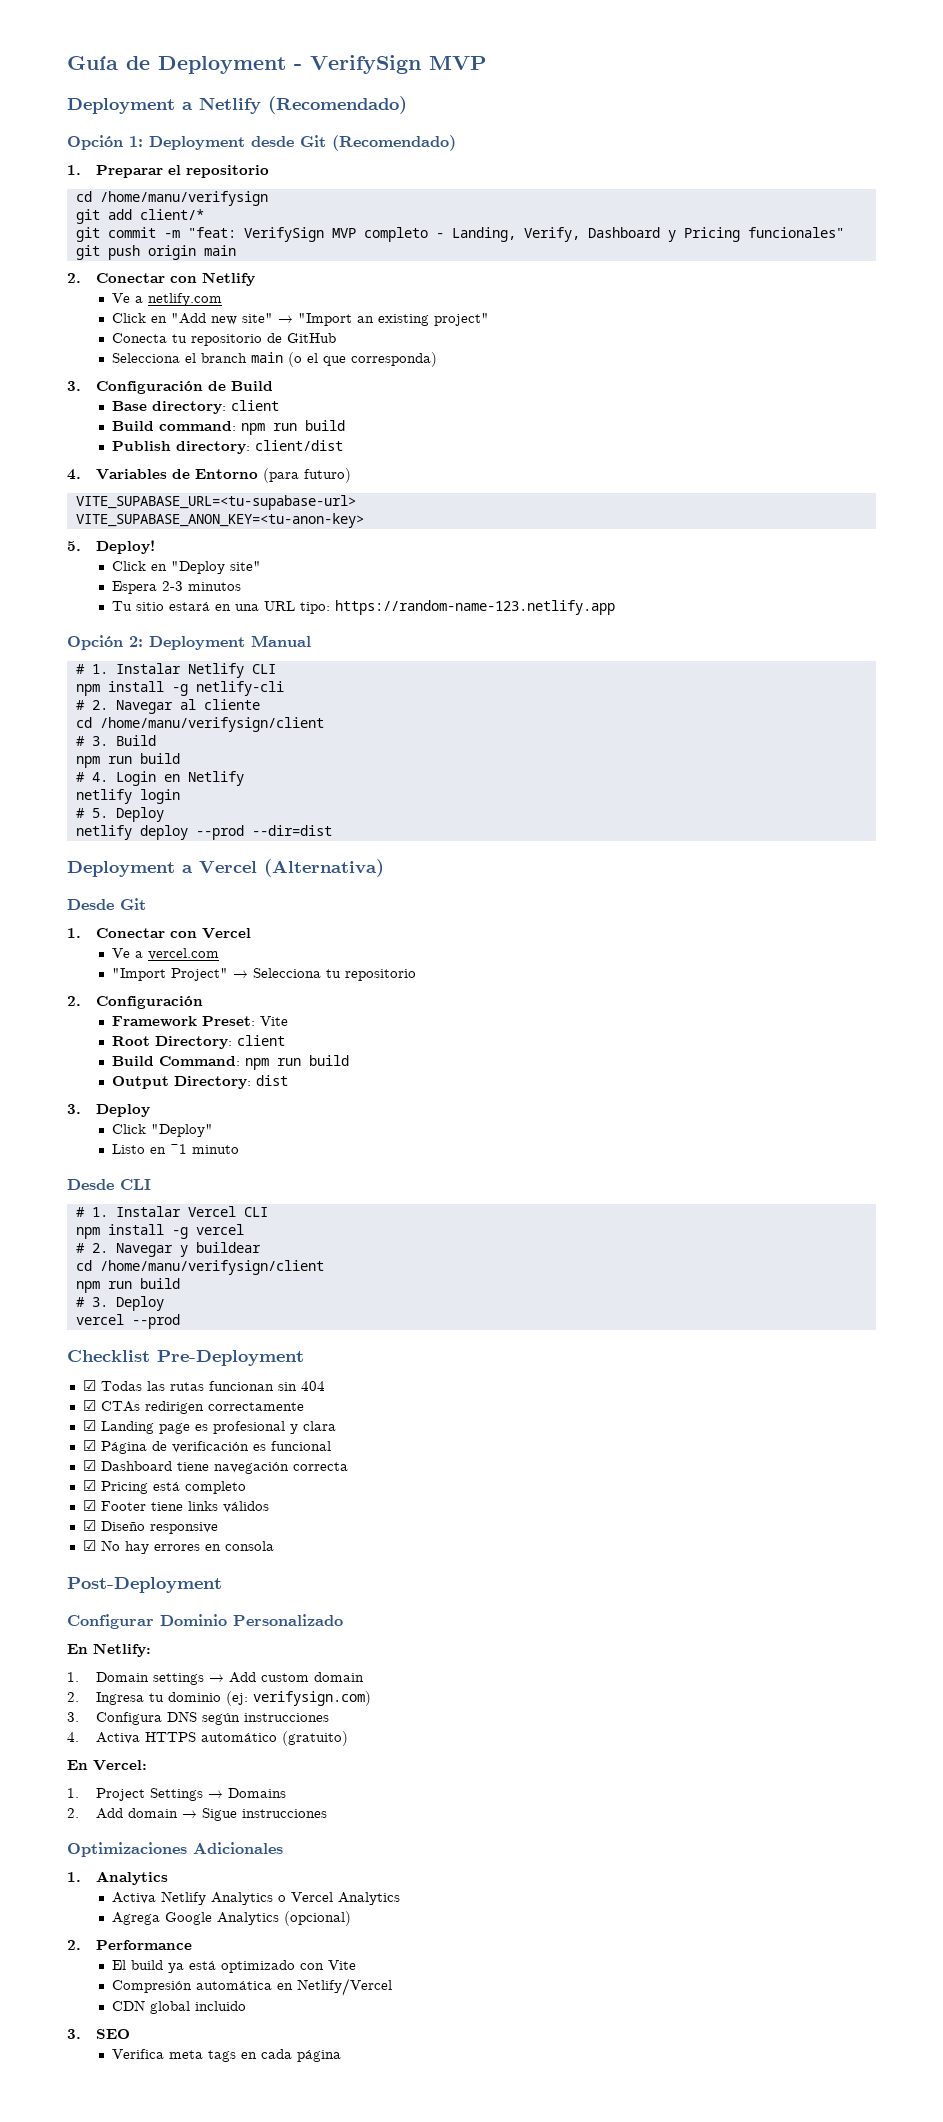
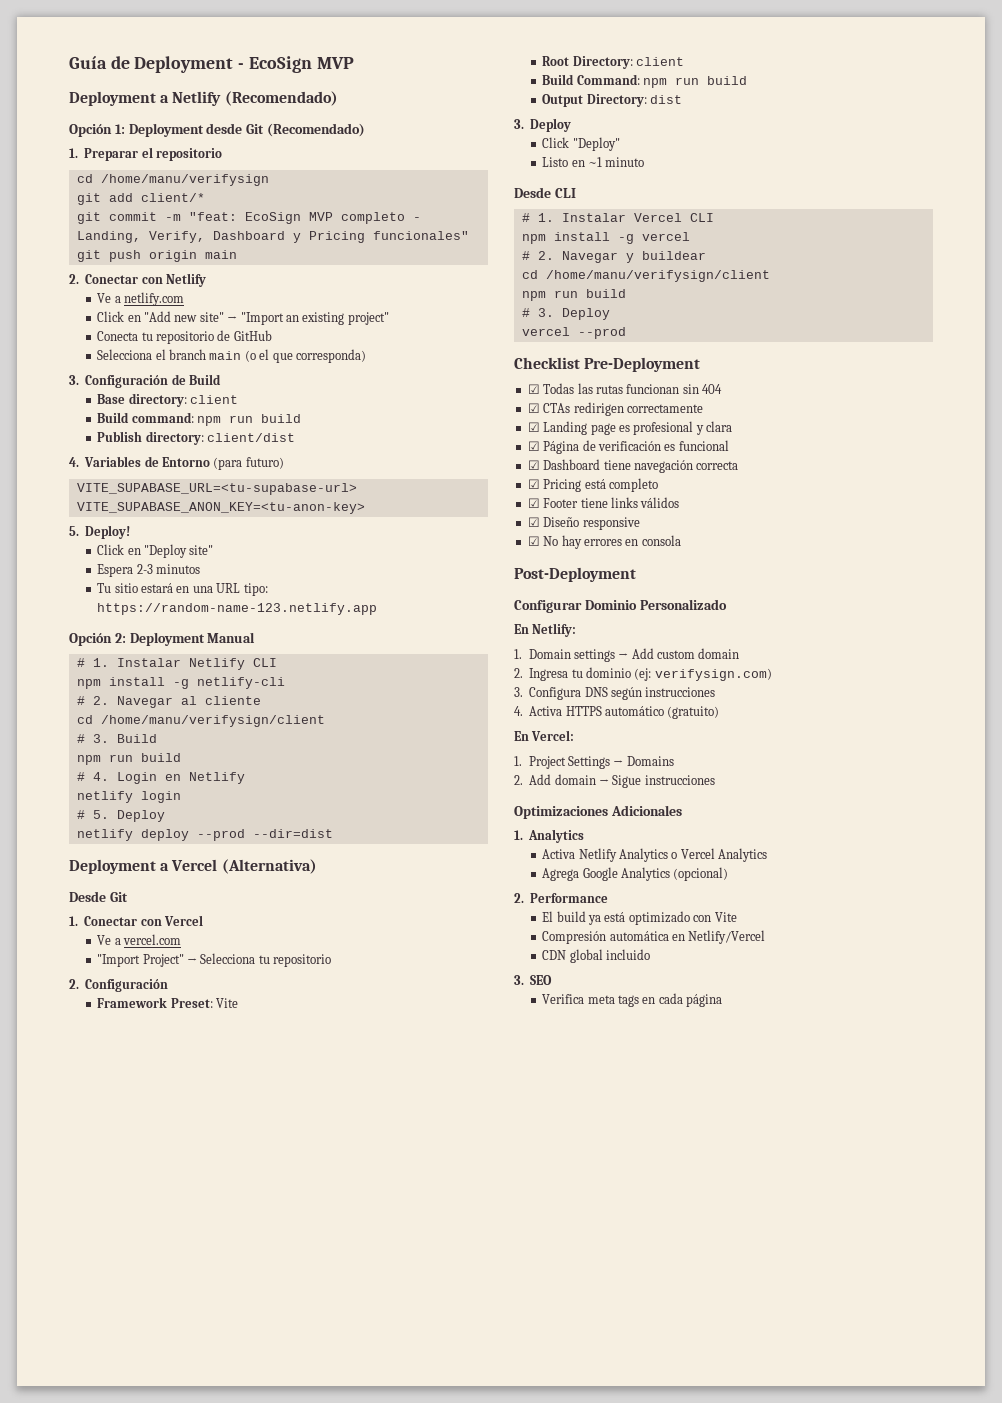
- Guía de Deployment - VerifySign MVP
+ Guía de Deployment - EcoSign MVP
- git commit -m "feat: VerifySign MVP completo - Landing, Verify, Dashboard y Pricing funcionales"
+ git commit -m "feat: EcoSign MVP completo - Landing, Verify, Dashboard y Pricing funcionales"

